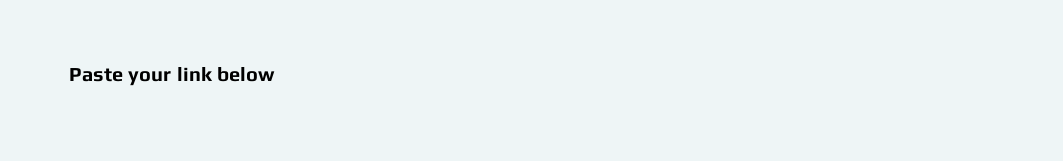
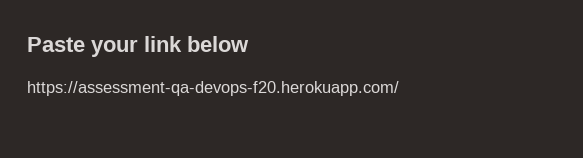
+ https://assessment-qa-devops-f20.herokuapp.com/

